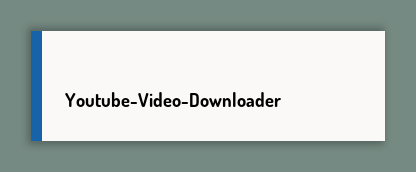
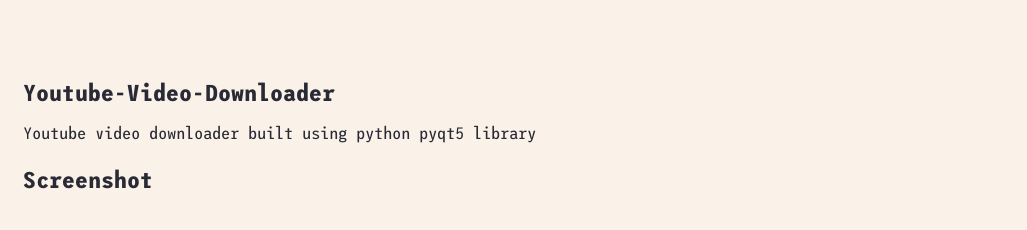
+ Youtube video downloader built using python pyqt5 library
+ Screenshot

